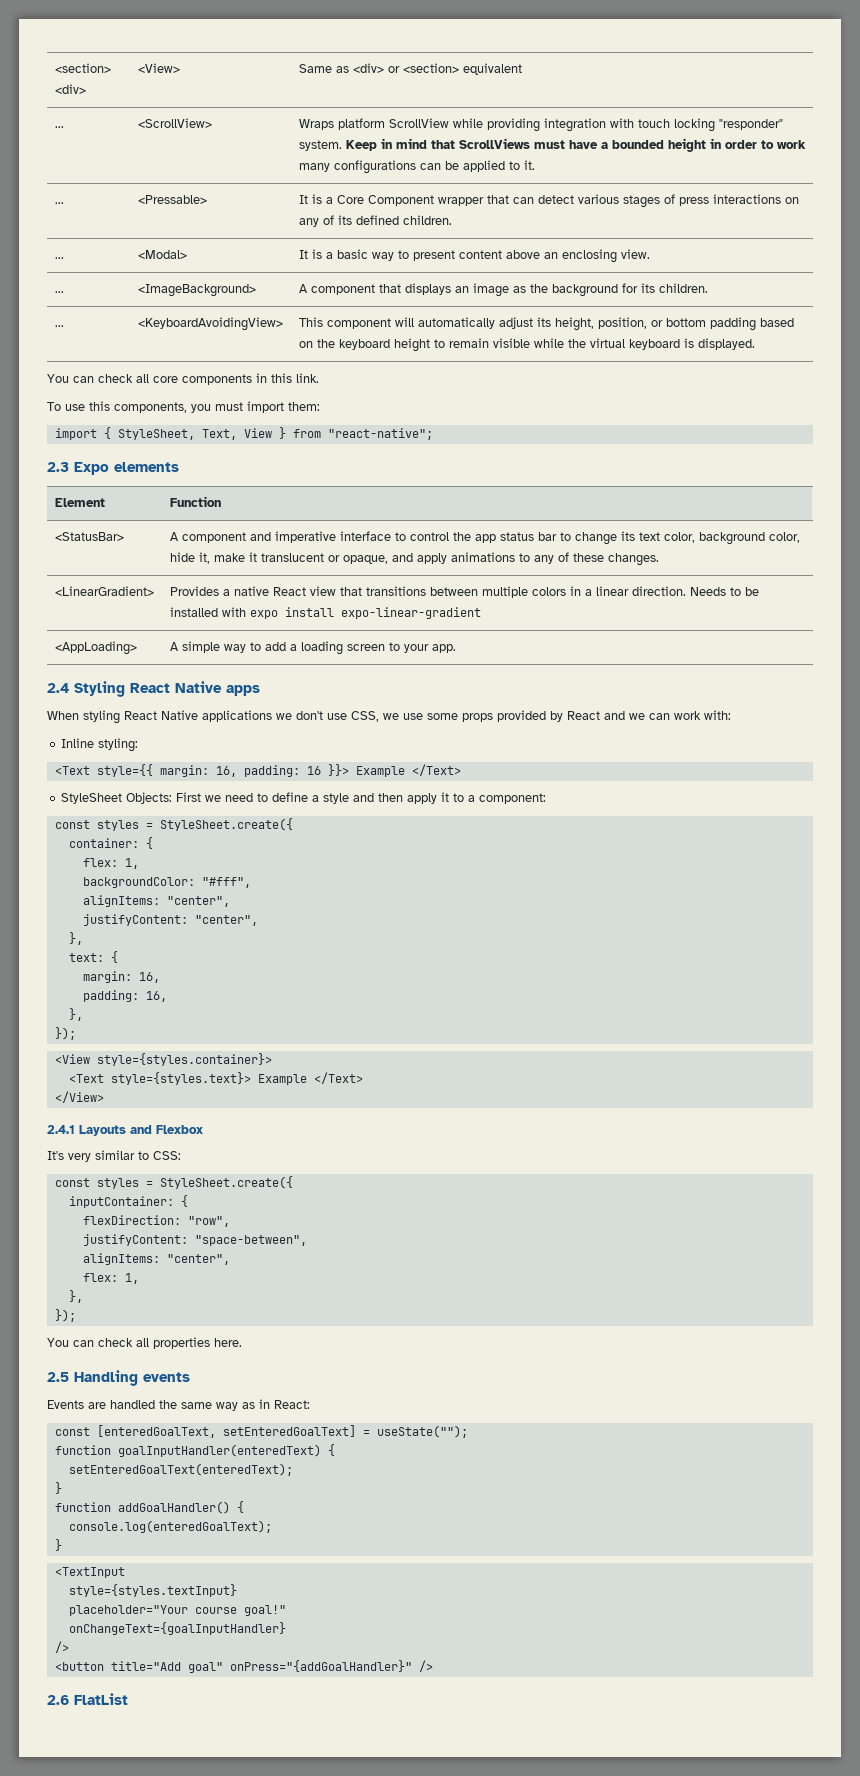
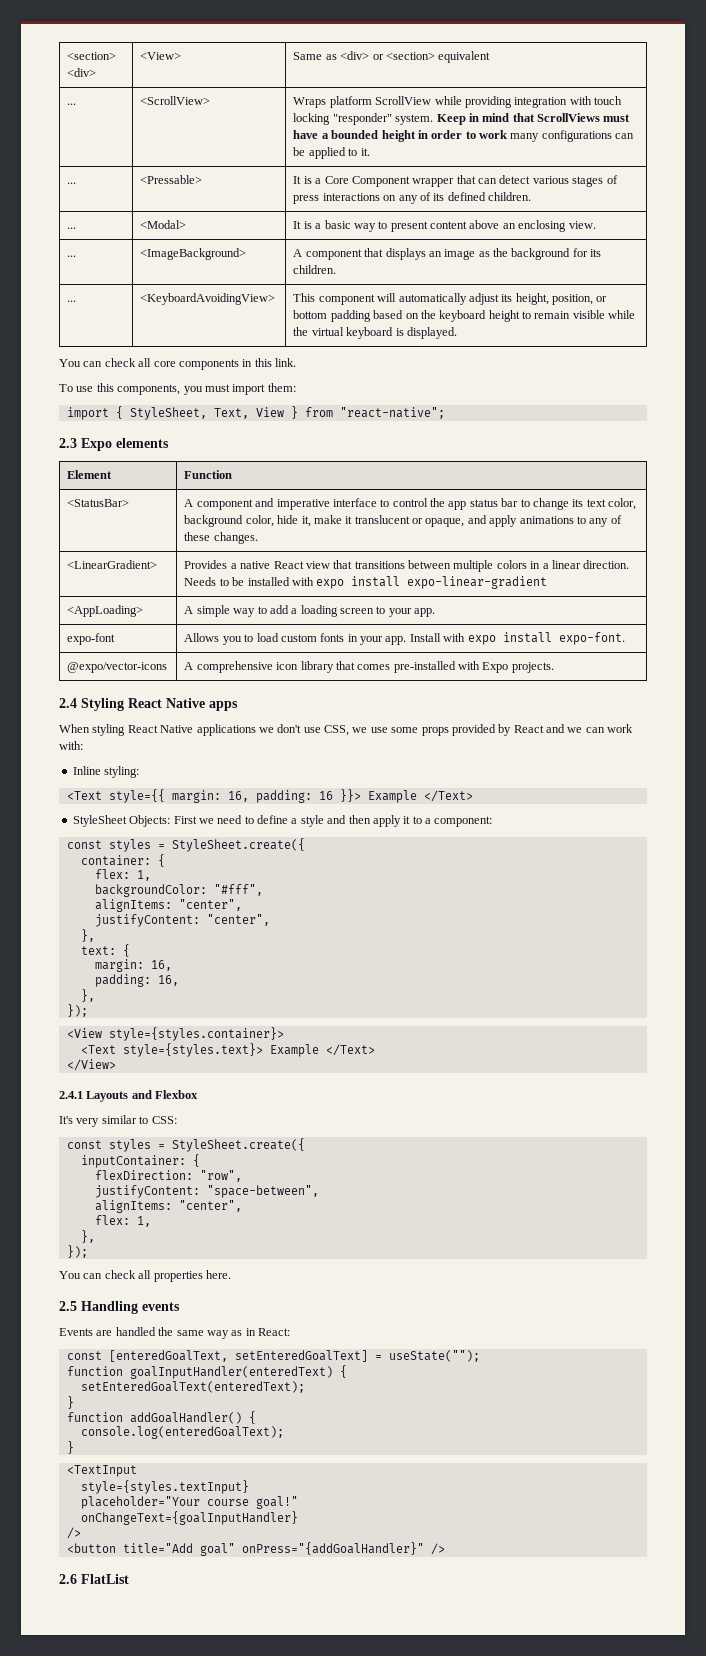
+ expo-font | Allows you to load custom fonts in your app. Install with expo install expo-font.
+ @expo/vector-icons | A comprehensive icon library that comes pre-installed with Expo projects.

